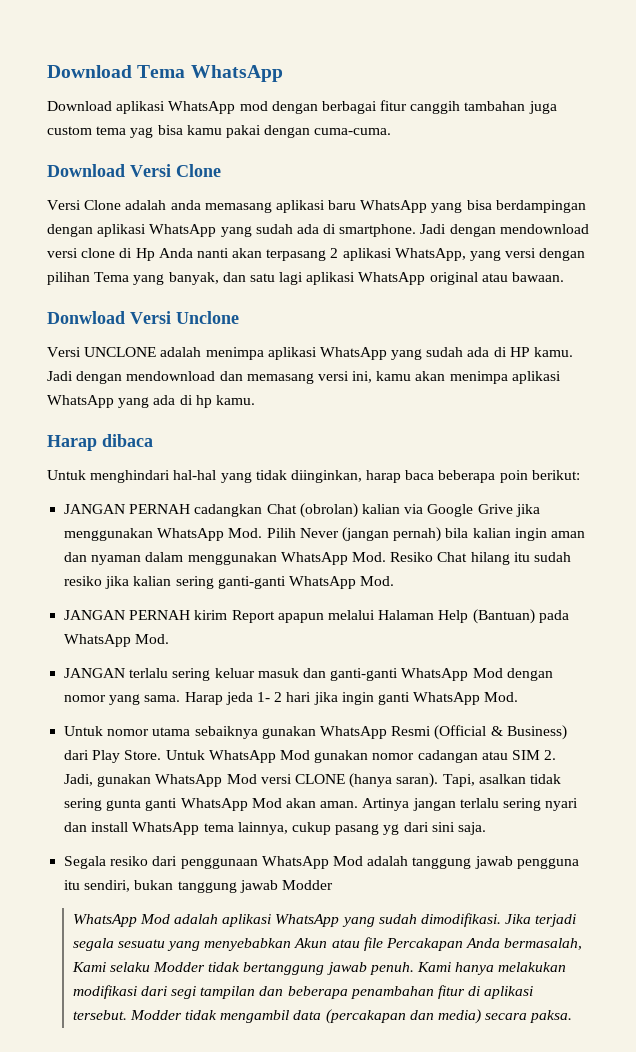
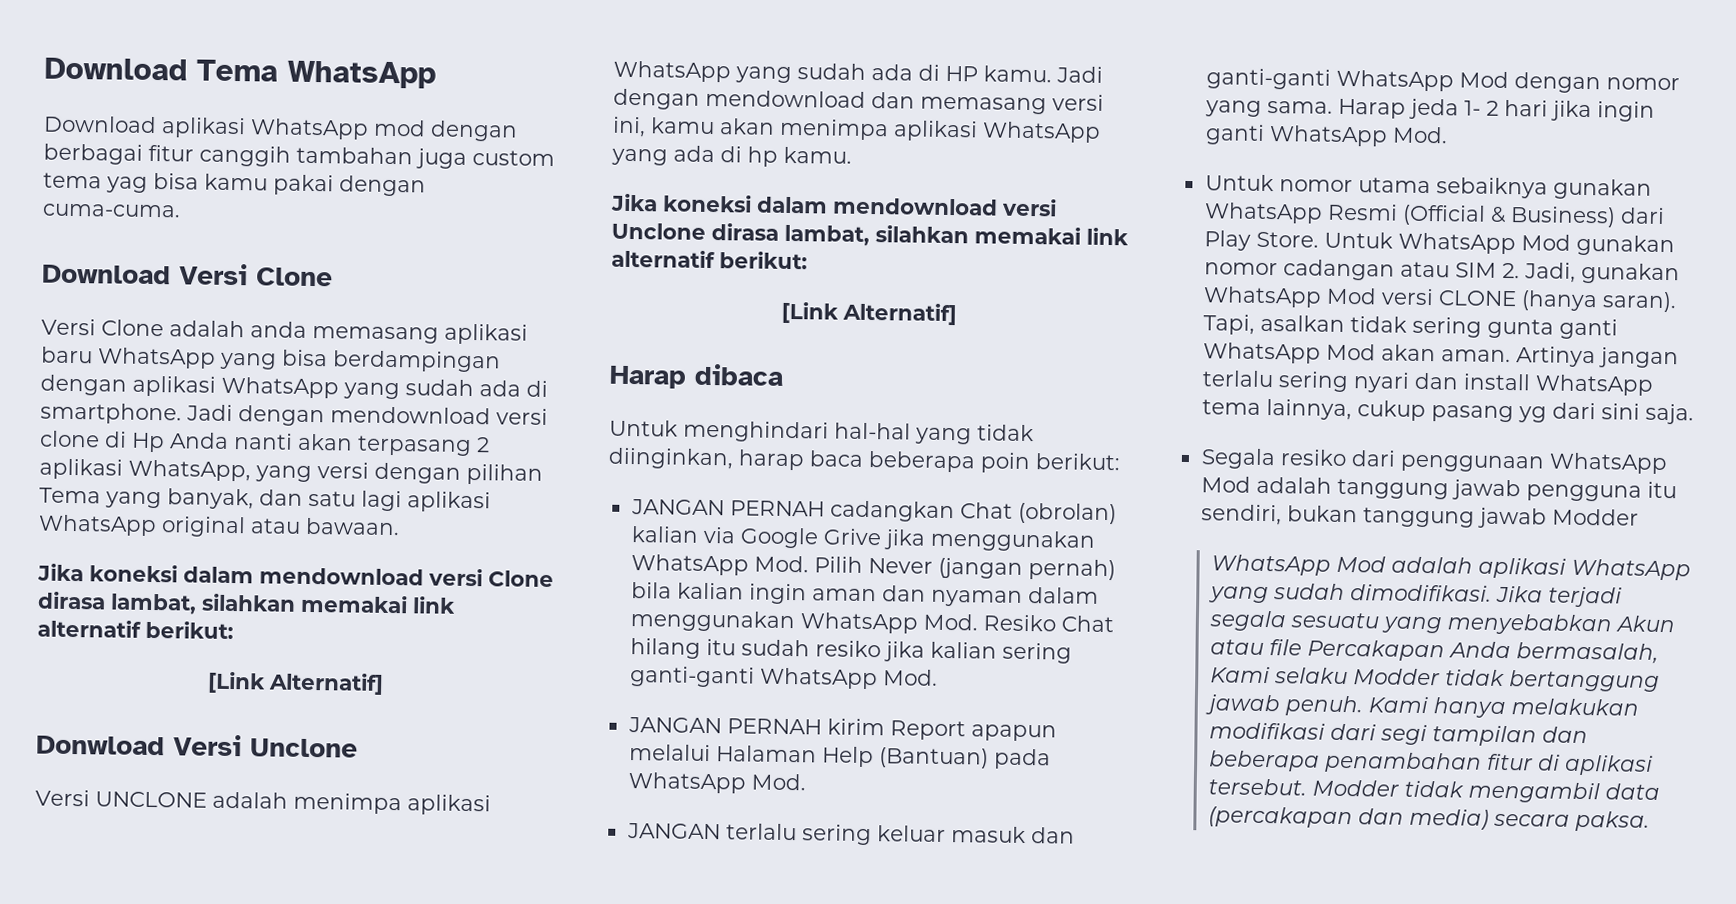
+ Jika koneksi dalam mendownload versi Clone dirasa lambat, silahkan memakai link alternatif berikut:
+ [Link Alternatif]
+ Jika koneksi dalam mendownload versi Unclone dirasa lambat, silahkan memakai link alternatif berikut:
+ [Link Alternatif]

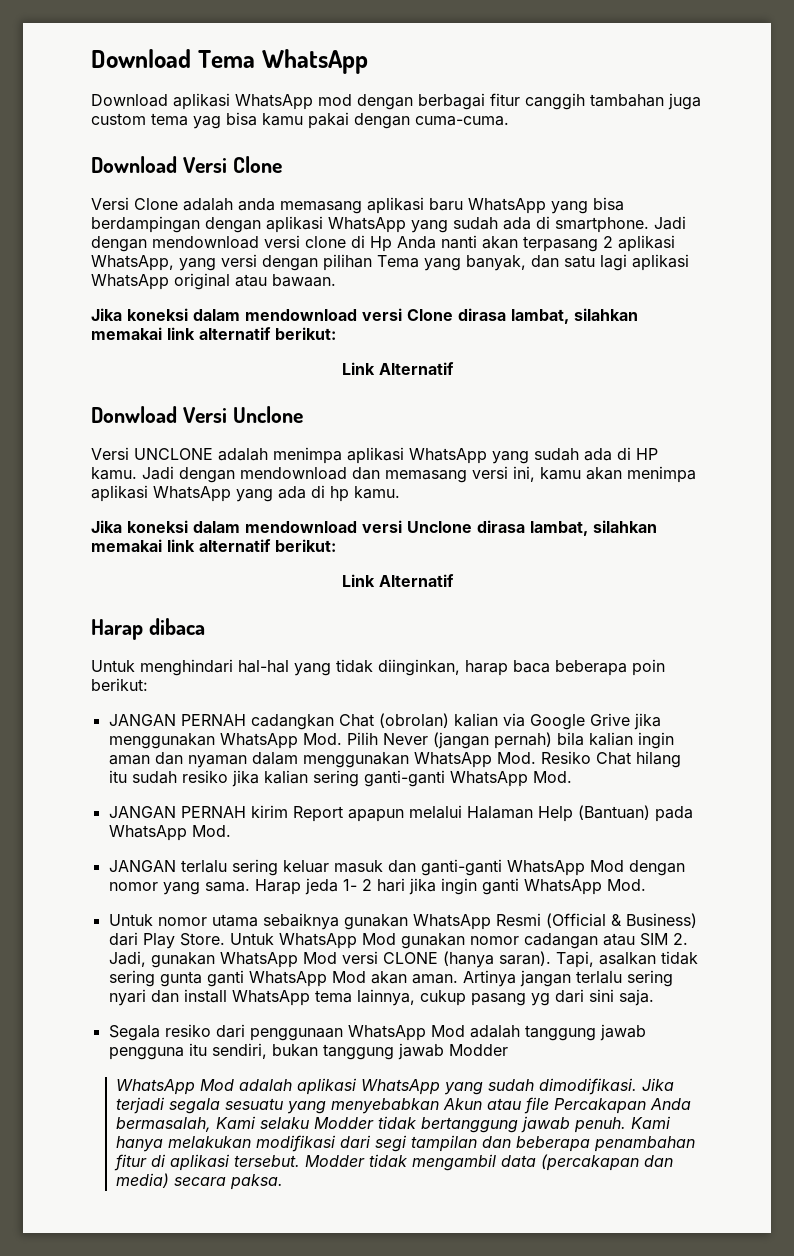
  Jika koneksi dalam mendownload versi Clone dirasa lambat, silahkan memakai link alternatif berikut:
- [Link Alternatif]
+ Link Alternatif
  Jika koneksi dalam mendownload versi Unclone dirasa lambat, silahkan memakai link alternatif berikut:
- [Link Alternatif]
+ Link Alternatif

